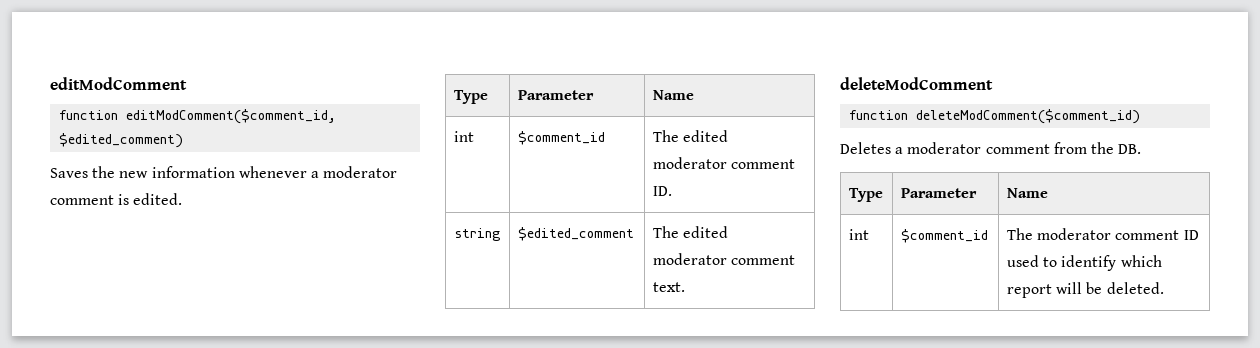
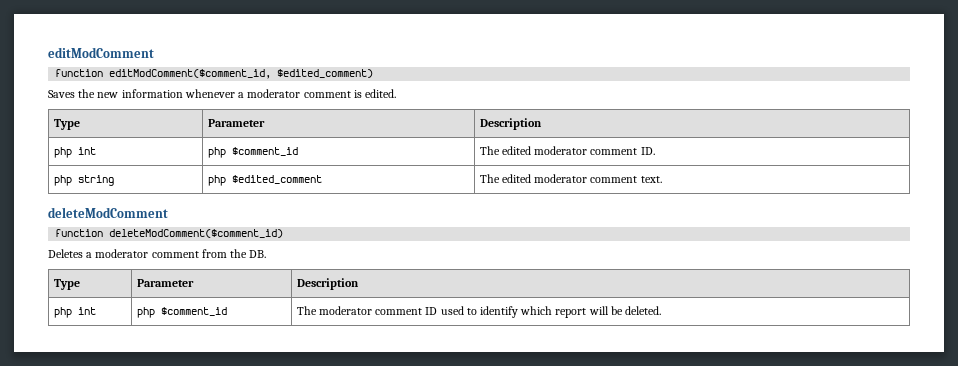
  Saves the new information whenever a moderator comment is edited.
- Type | Parameter | Name
- int | $comment_id | The edited moderator comment ID.
+ Type | Parameter | Description
+ php int | php $comment_id | The edited moderator comment ID.
- string | $edited_comment | The edited moderator comment text.
+ php string | php $edited_comment | The edited moderator comment text.
  Deletes a moderator comment from the DB.
- Type | Parameter | Name
- int | $comment_id | The moderator comment ID used to identify which report will be deleted.
+ Type | Parameter | Description
+ php int | php $comment_id | The moderator comment ID used to identify which report will be deleted.

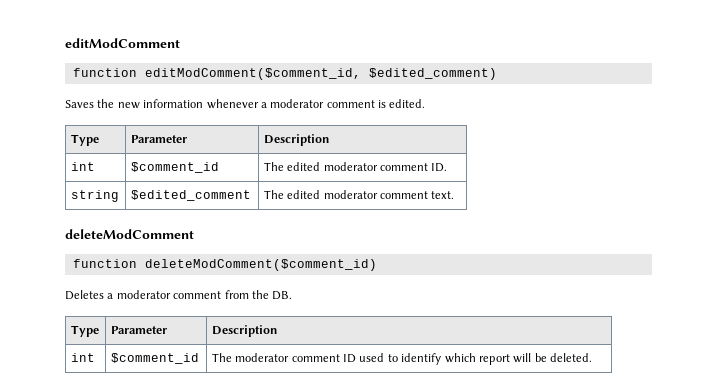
- php int | php $comment_id | The edited moderator comment ID.
+ int | $comment_id | The edited moderator comment ID.
- php string | php $edited_comment | The edited moderator comment text.
+ string | $edited_comment | The edited moderator comment text.
- php int | php $comment_id | The moderator comment ID used to identify which report will be deleted.
+ int | $comment_id | The moderator comment ID used to identify which report will be deleted.

